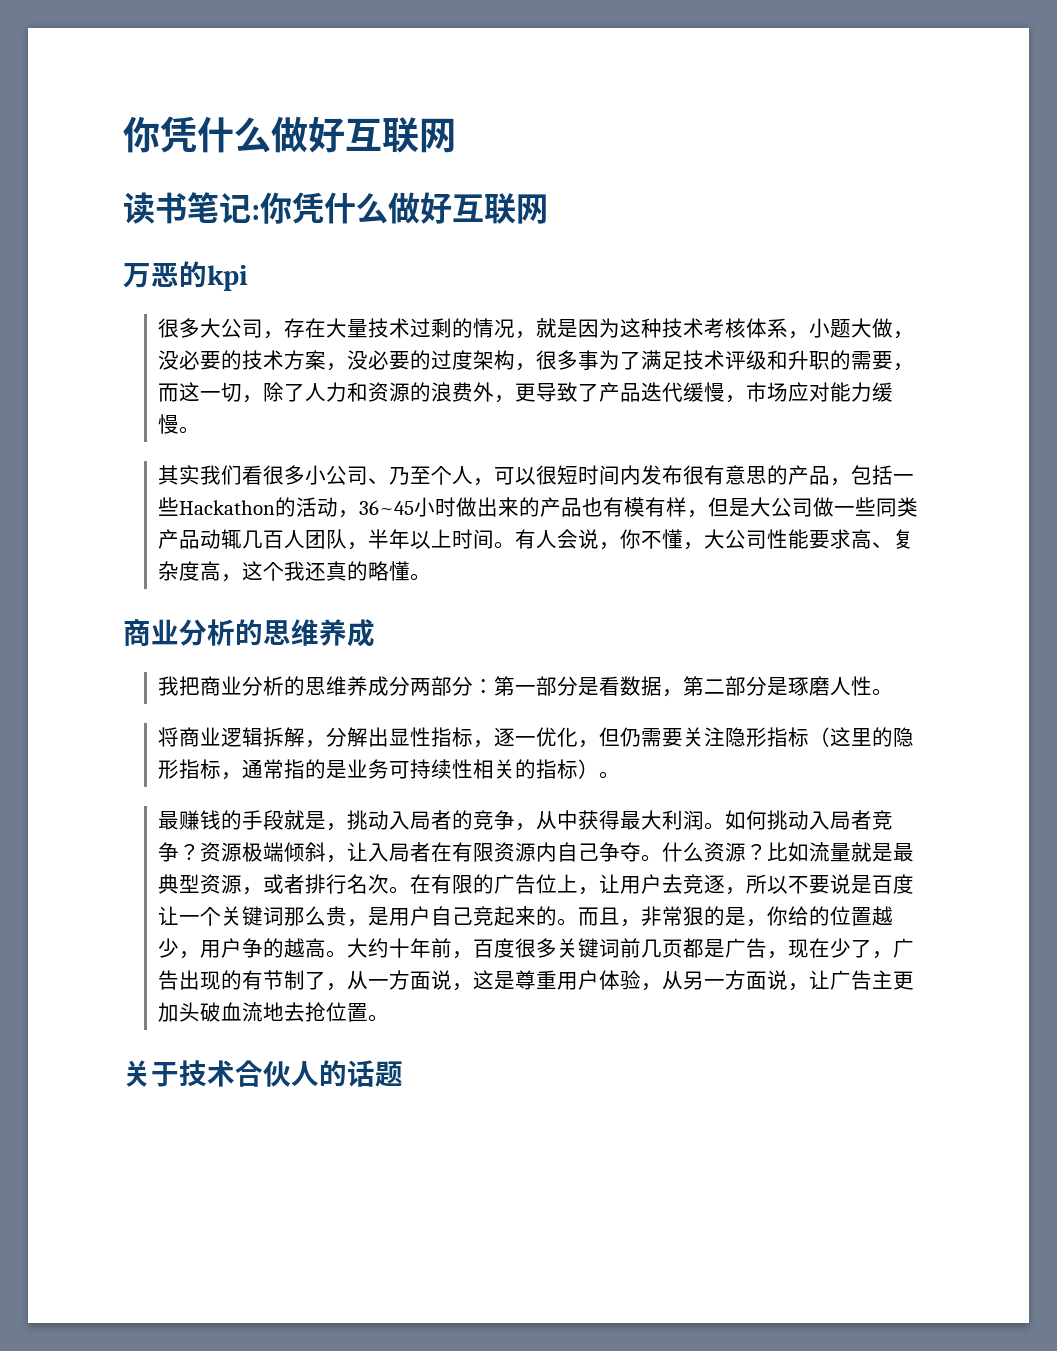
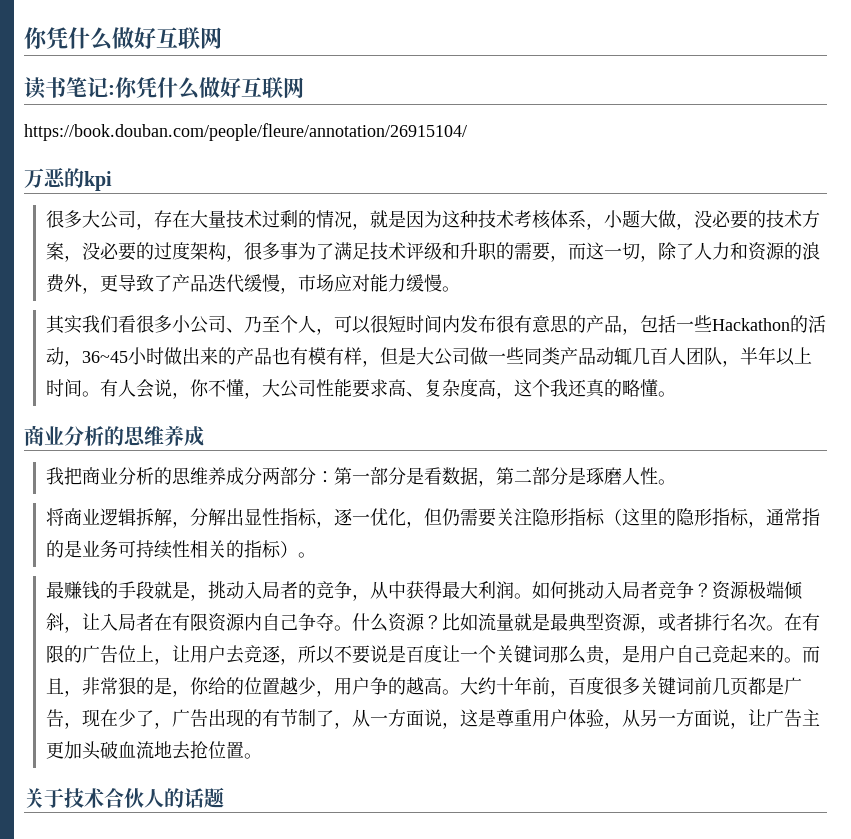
+ https://book.douban.com/people/fleure/annotation/26915104/

